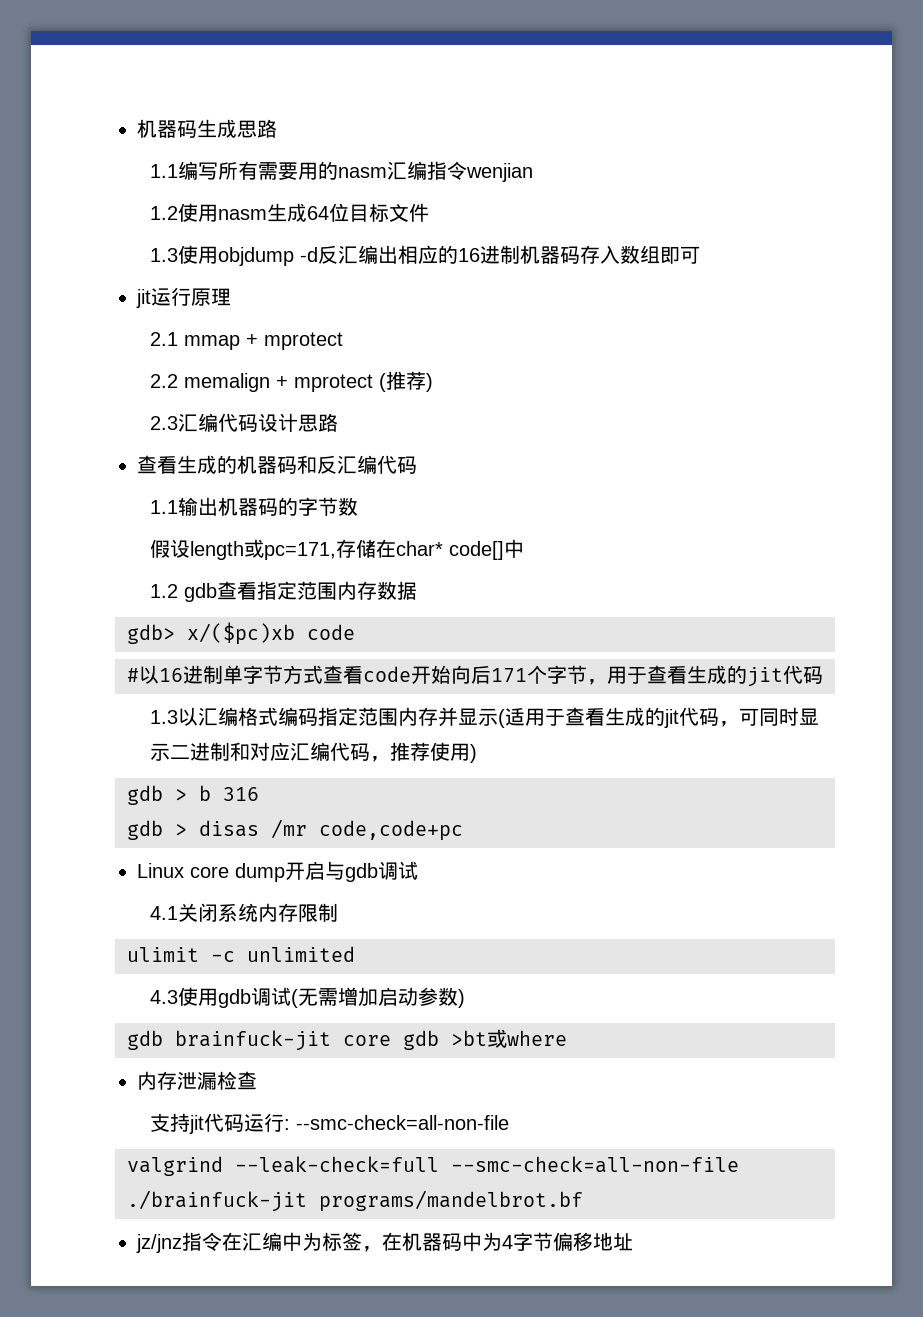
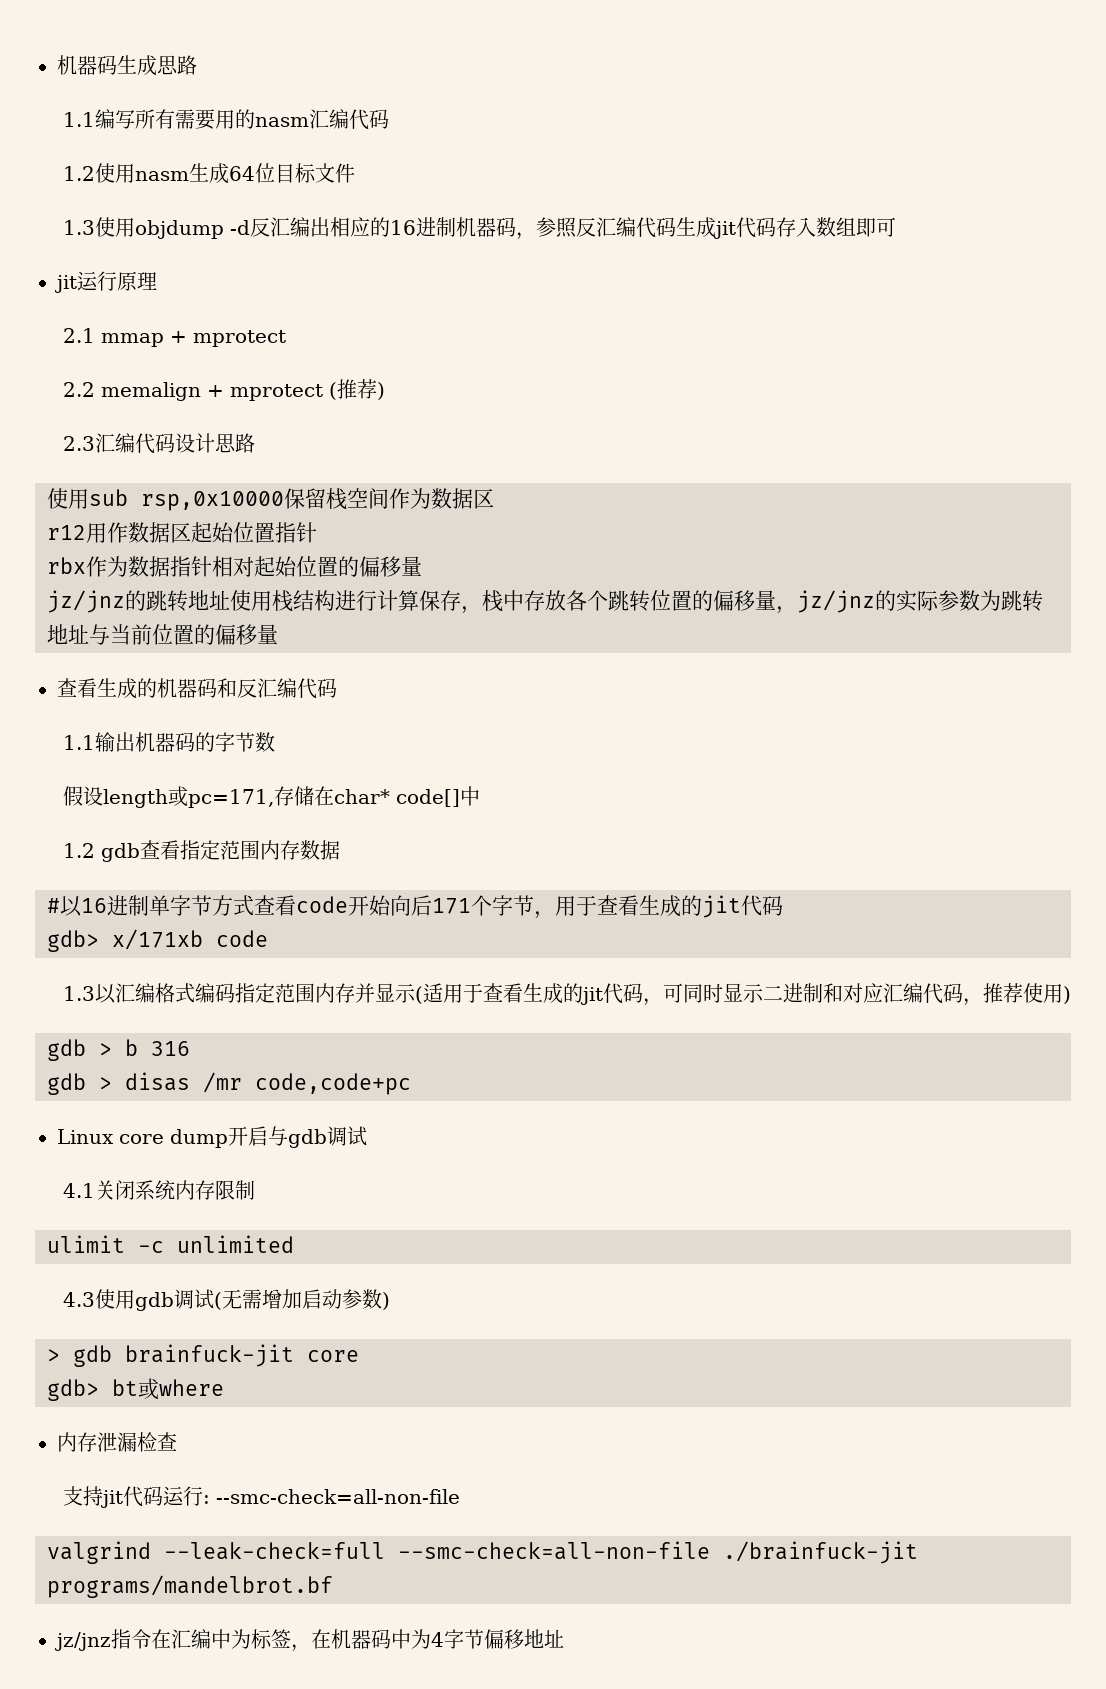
- 1.1编写所有需要用的nasm汇编指令wenjian
+ 1.1编写所有需要用的nasm汇编代码
- 1.3使用objdump -d反汇编出相应的16进制机器码存入数组即可
+ 1.3使用objdump -d反汇编出相应的16进制机器码，参照反汇编代码生成jit代码存入数组即可
+ 使用sub rsp,0x10000保留栈空间作为数据区
+ r12用作数据区起始位置指针
+ rbx作为数据指针相对起始位置的偏移量
+ jz/jnz的跳转地址使用栈结构进行计算保存，栈中存放各个跳转位置的偏移量，jz/jnz的实际参数为跳转地址与当前位置的偏移量
- gdb> x/($pc)xb code
+ gdb> x/171xb code
- gdb brainfuck-jit core gdb >bt或where
+ > gdb brainfuck-jit core
+ gdb> bt或where

